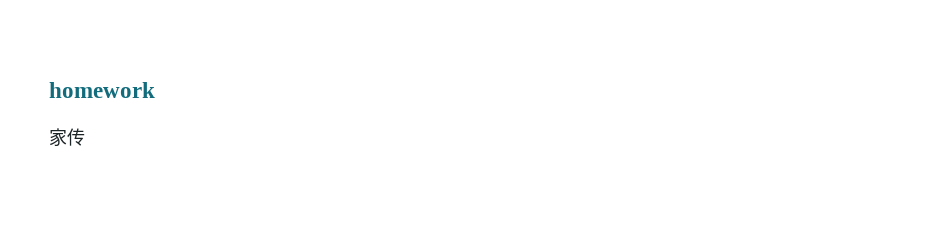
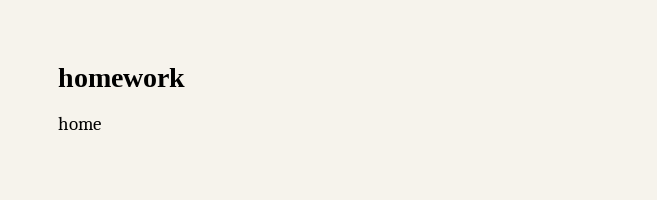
- 家传
+ home

